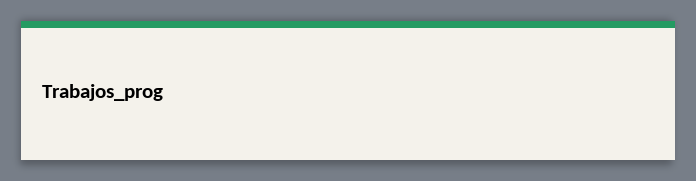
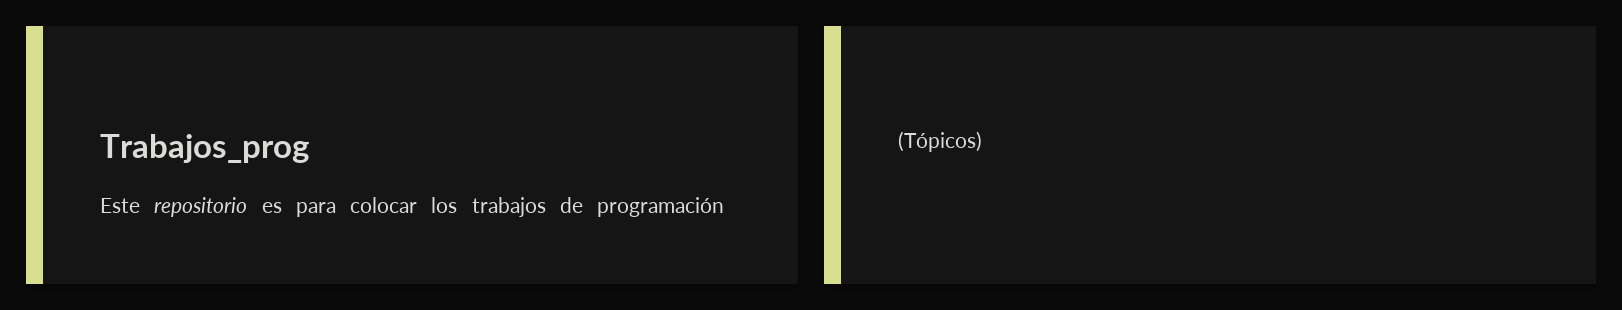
+ Este repositorio es para colocar los trabajos de programación (Tópicos)

